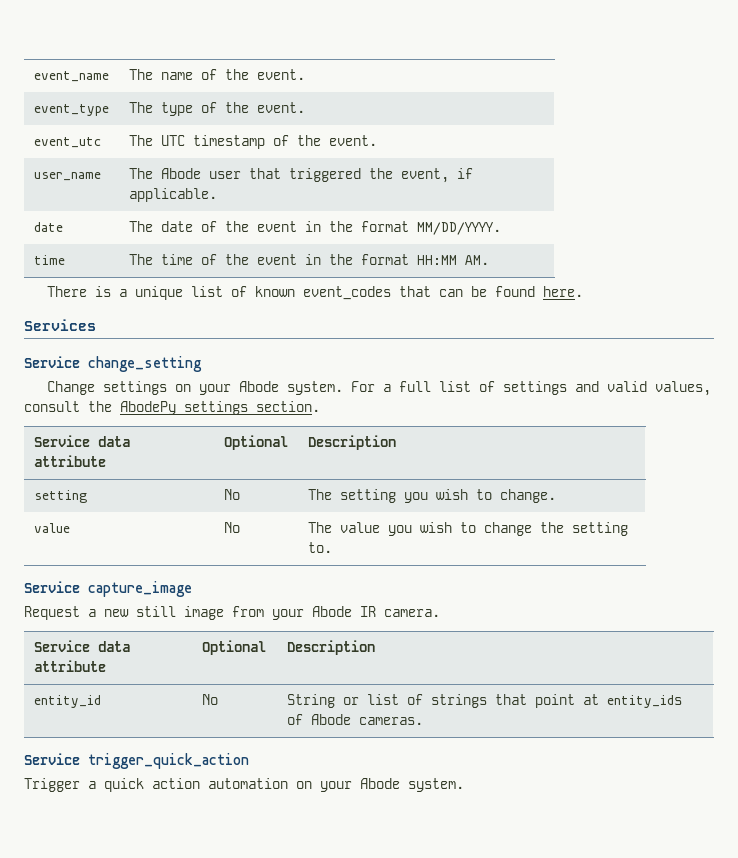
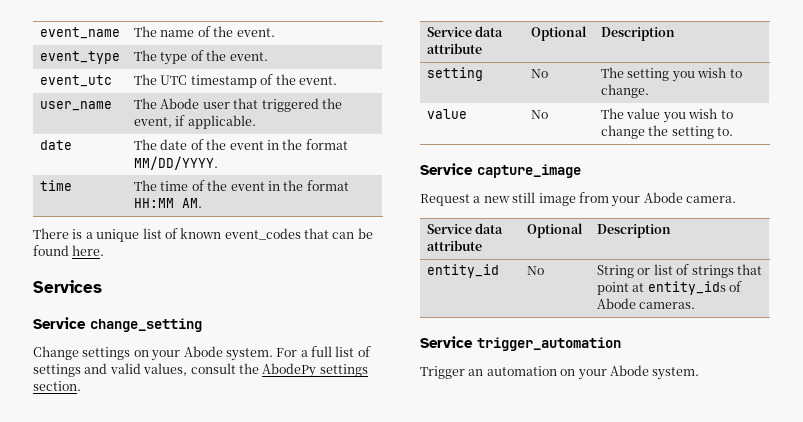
- Request a new still image from your Abode IR camera.
+ Request a new still image from your Abode camera.
- Service trigger_quick_action
+ Service trigger_automation
- Trigger a quick action automation on your Abode system.
+ Trigger an automation on your Abode system.

